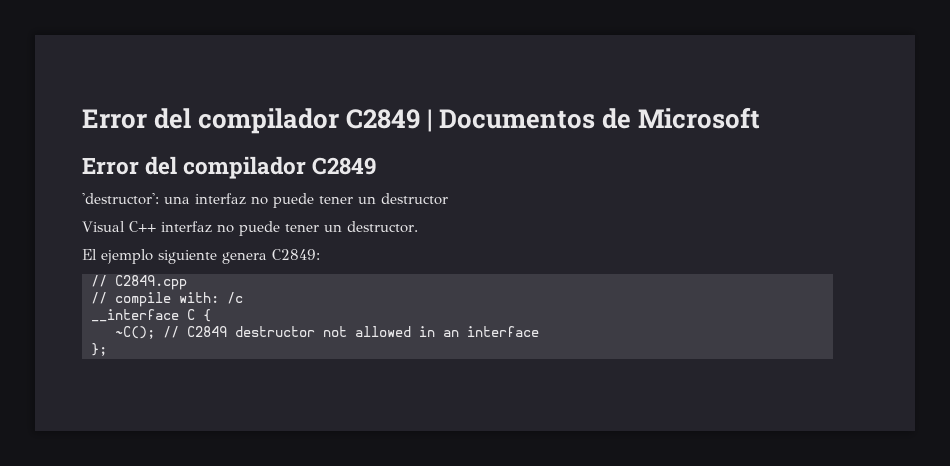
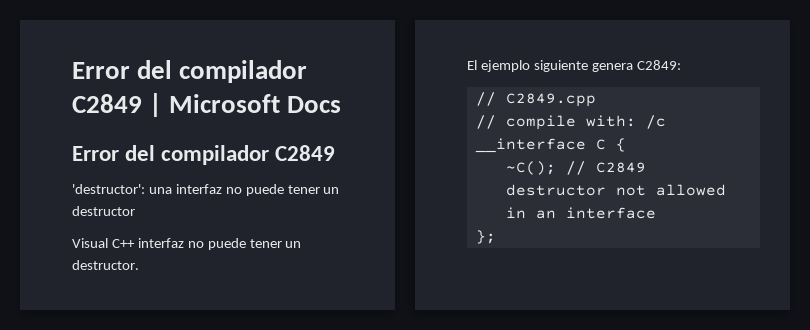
- Error del compilador C2849 | Documentos de Microsoft
+ Error del compilador C2849 | Microsoft Docs

